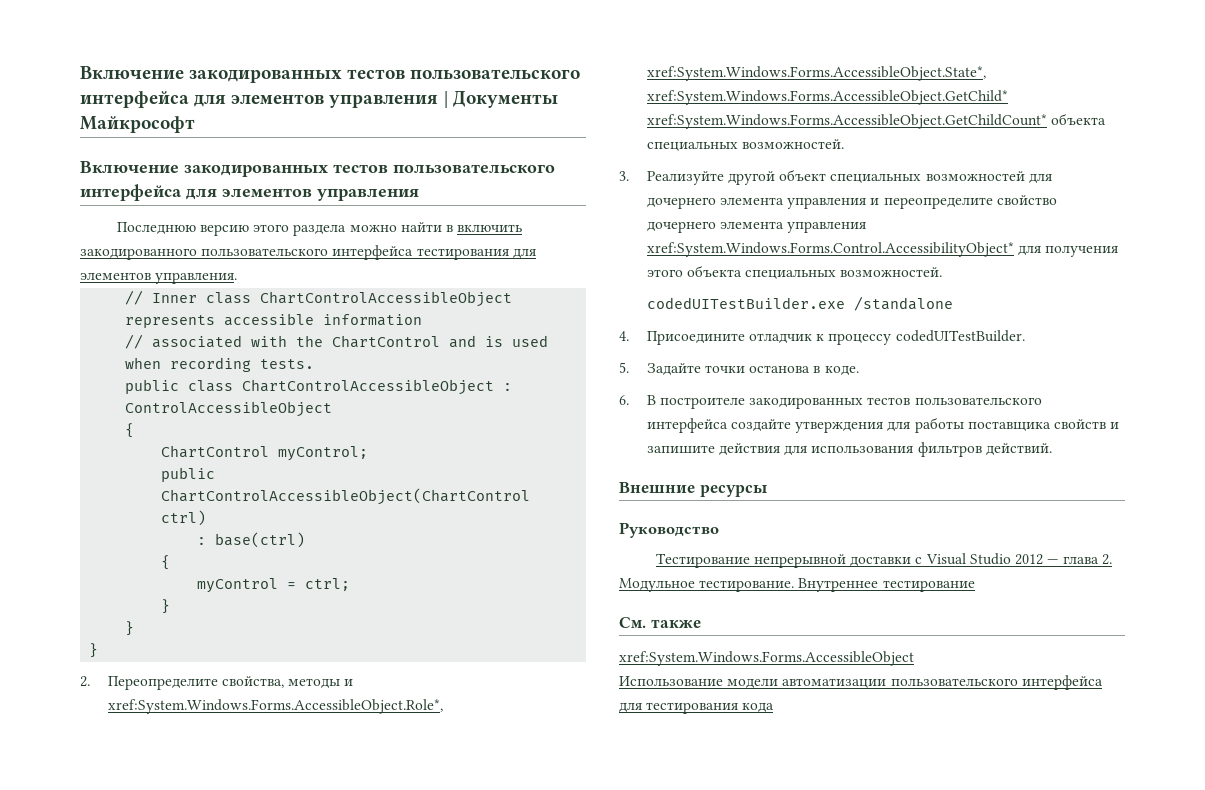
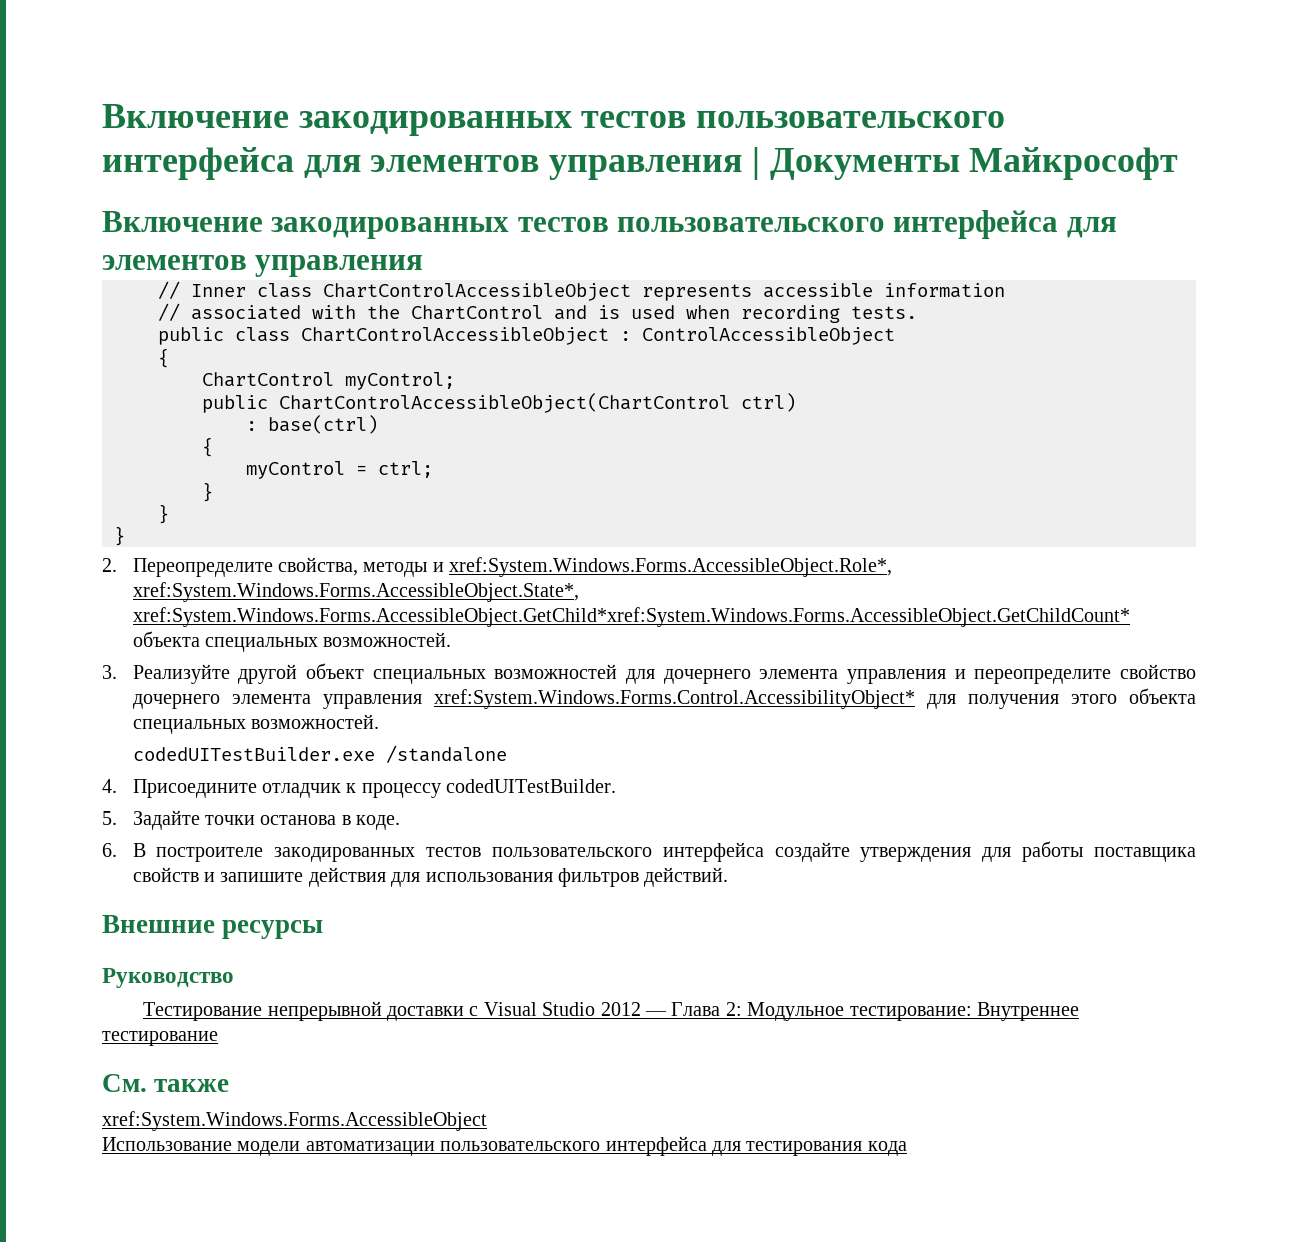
- Последнюю версию этого раздела можно найти в включить закодированного пользовательского интерфейса тестирования для элементов управления.
- 2. Переопределите свойства, методы и xref:System.Windows.Forms.AccessibleObject.Role*, xref:System.Windows.Forms.AccessibleObject.State*, xref:System.Windows.Forms.AccessibleObject.GetChild* xref:System.Windows.Forms.AccessibleObject.GetChildCount* объекта специальных возможностей.
+ 2. Переопределите свойства, методы и xref:System.Windows.Forms.AccessibleObject.Role*, xref:System.Windows.Forms.AccessibleObject.State*, xref:System.Windows.Forms.AccessibleObject.GetChild*xref:System.Windows.Forms.AccessibleObject.GetChildCount* объекта специальных возможностей.
- Тестирование непрерывной доставки с Visual Studio 2012 — глава 2. Модульное тестирование. Внутреннее тестирование
+ Тестирование непрерывной доставки с Visual Studio 2012 — Глава 2: Модульное тестирование: Внутреннее тестирование

